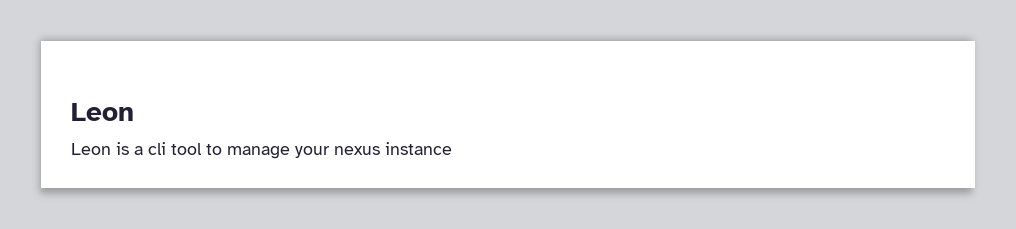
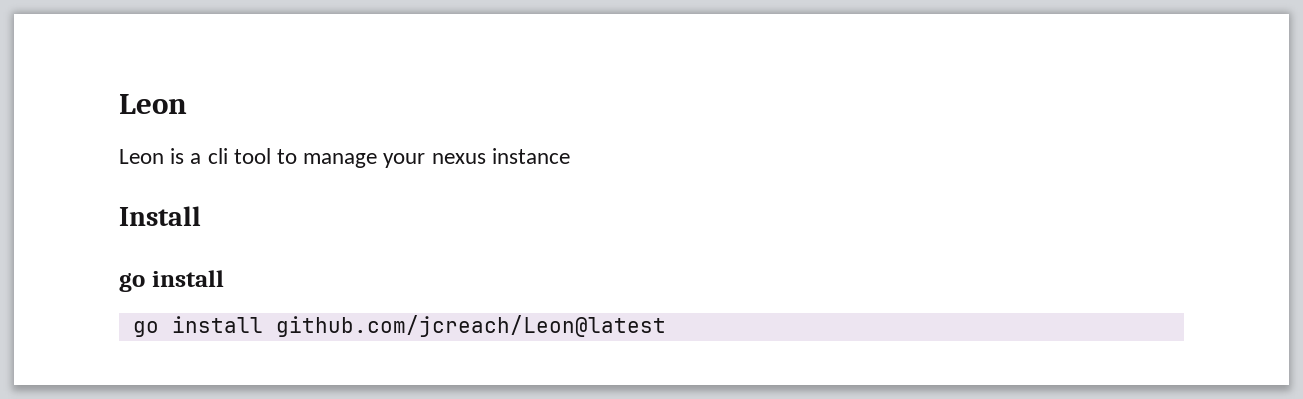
+ Install
+ go install
+ go install github.com/jcreach/Leon@latest

